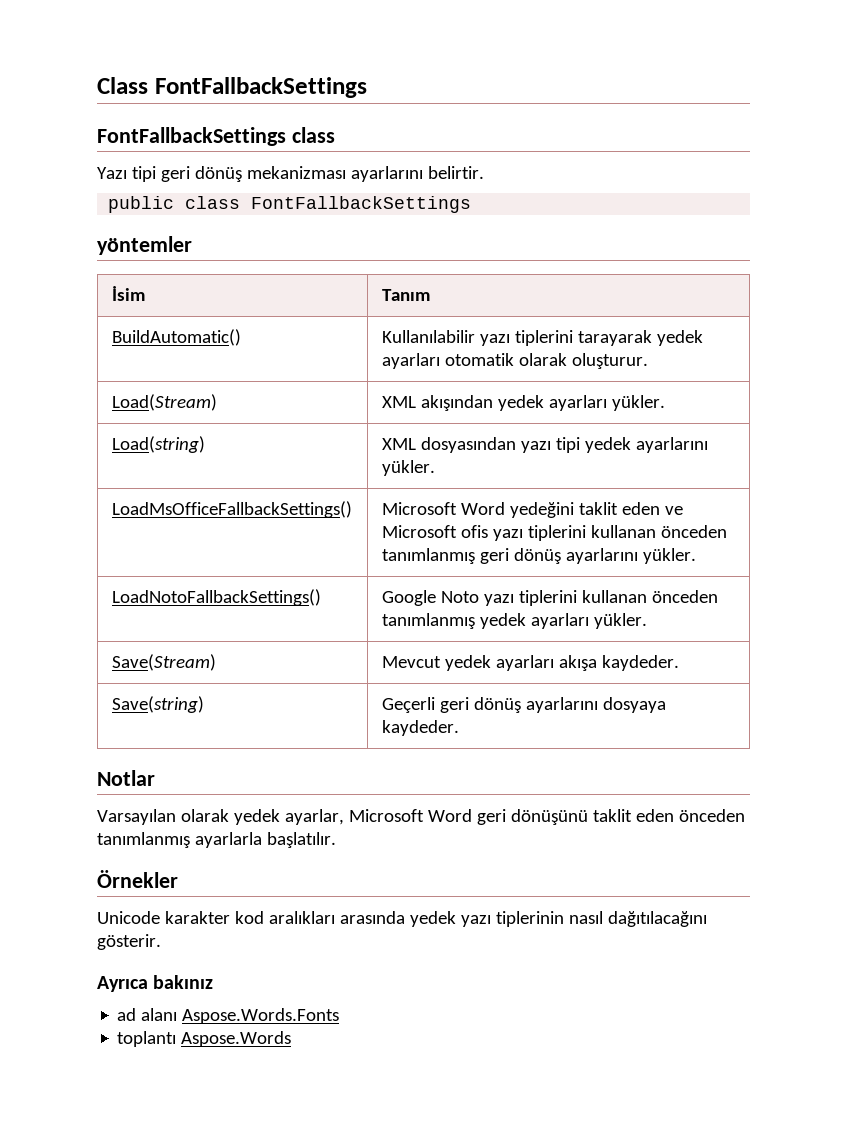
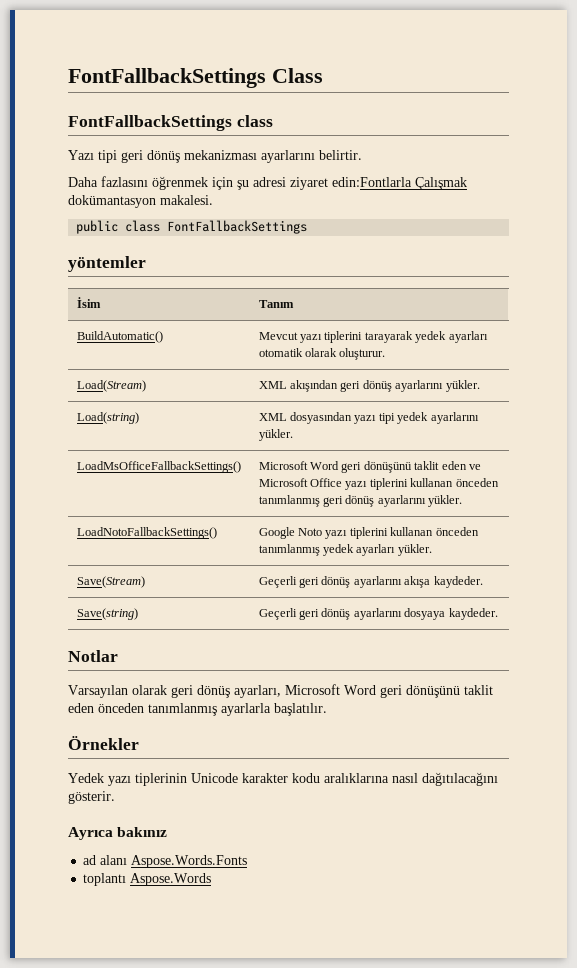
- Class FontFallbackSettings
+ FontFallbackSettings Class
+ Daha fazlasını öğrenmek için şu adresi ziyaret edin:Fontlarla Çalışmak dokümantasyon makalesi.
- BuildAutomatic() | Kullanılabilir yazı tiplerini tarayarak yedek ayarları otomatik olarak oluşturur.
+ BuildAutomatic() | Mevcut yazı tiplerini tarayarak yedek ayarları otomatik olarak oluşturur.
- Load(Stream) | XML akışından yedek ayarları yükler.
+ Load(Stream) | XML akışından geri dönüş ayarlarını yükler.
- LoadMsOfficeFallbackSettings() | Microsoft Word yedeğini taklit eden ve Microsoft ofis yazı tiplerini kullanan önceden tanımlanmış geri dönüş ayarlarını yükler.
+ LoadMsOfficeFallbackSettings() | Microsoft Word geri dönüşünü taklit eden ve Microsoft Office yazı tiplerini kullanan önceden tanımlanmış geri dönüş ayarlarını yükler.
- Save(Stream) | Mevcut yedek ayarları akışa kaydeder.
+ Save(Stream) | Geçerli geri dönüş ayarlarını akışa kaydeder.
- Varsayılan olarak yedek ayarlar, Microsoft Word geri dönüşünü taklit eden önceden tanımlanmış ayarlarla başlatılır.
+ Varsayılan olarak geri dönüş ayarları, Microsoft Word geri dönüşünü taklit eden önceden tanımlanmış ayarlarla başlatılır.
- Unicode karakter kod aralıkları arasında yedek yazı tiplerinin nasıl dağıtılacağını gösterir.
+ Yedek yazı tiplerinin Unicode karakter kodu aralıklarına nasıl dağıtılacağını gösterir.

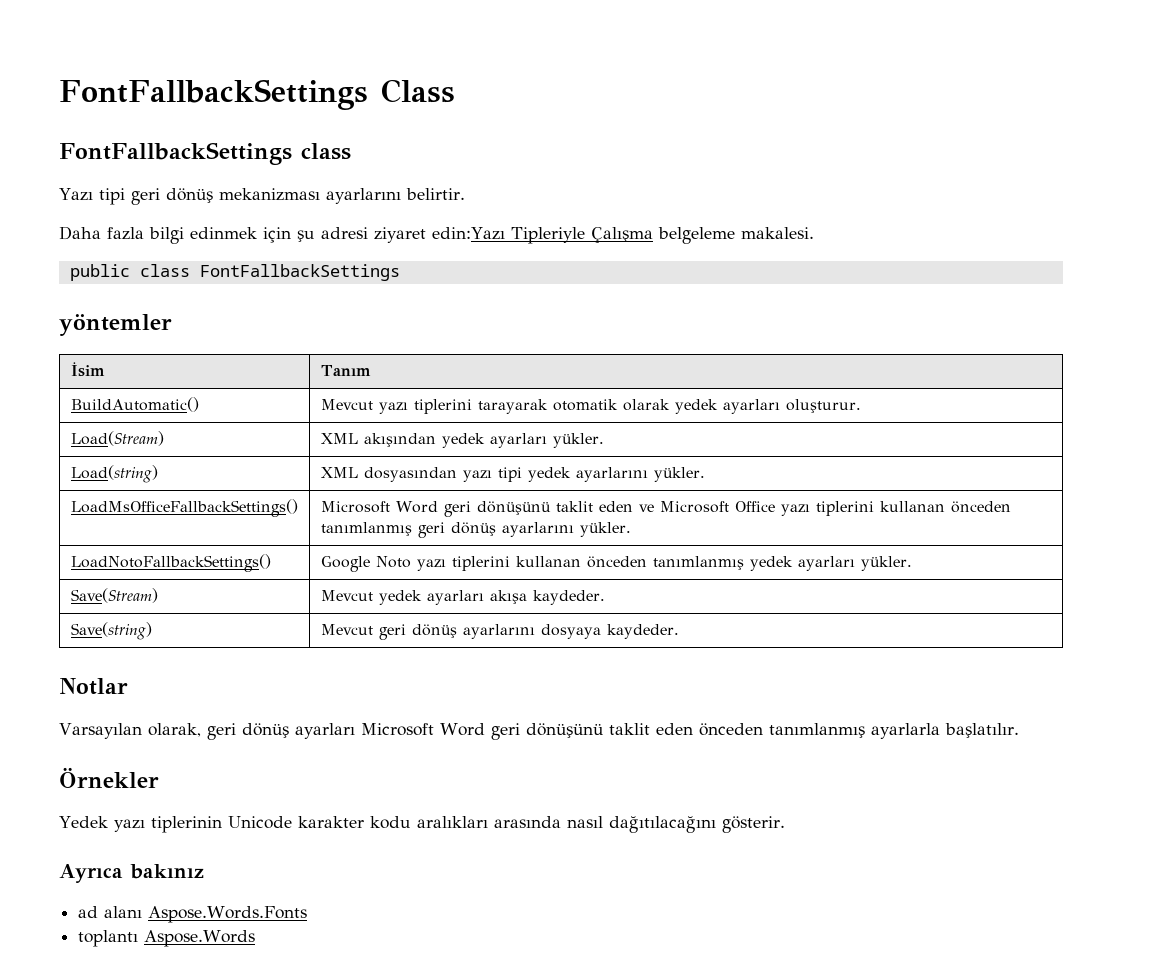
- Daha fazlasını öğrenmek için şu adresi ziyaret edin:Fontlarla Çalışmak dokümantasyon makalesi.
+ Daha fazla bilgi edinmek için şu adresi ziyaret edin:Yazı Tipleriyle Çalışma belgeleme makalesi.
- BuildAutomatic() | Mevcut yazı tiplerini tarayarak yedek ayarları otomatik olarak oluşturur.
+ BuildAutomatic() | Mevcut yazı tiplerini tarayarak otomatik olarak yedek ayarları oluşturur.
- Load(Stream) | XML akışından geri dönüş ayarlarını yükler.
+ Load(Stream) | XML akışından yedek ayarları yükler.
- Save(Stream) | Geçerli geri dönüş ayarlarını akışa kaydeder.
+ Save(Stream) | Mevcut yedek ayarları akışa kaydeder.
- Save(string) | Geçerli geri dönüş ayarlarını dosyaya kaydeder.
+ Save(string) | Mevcut geri dönüş ayarlarını dosyaya kaydeder.
- Varsayılan olarak geri dönüş ayarları, Microsoft Word geri dönüşünü taklit eden önceden tanımlanmış ayarlarla başlatılır.
+ Varsayılan olarak, geri dönüş ayarları Microsoft Word geri dönüşünü taklit eden önceden tanımlanmış ayarlarla başlatılır.
- Yedek yazı tiplerinin Unicode karakter kodu aralıklarına nasıl dağıtılacağını gösterir.
+ Yedek yazı tiplerinin Unicode karakter kodu aralıkları arasında nasıl dağıtılacağını gösterir.

